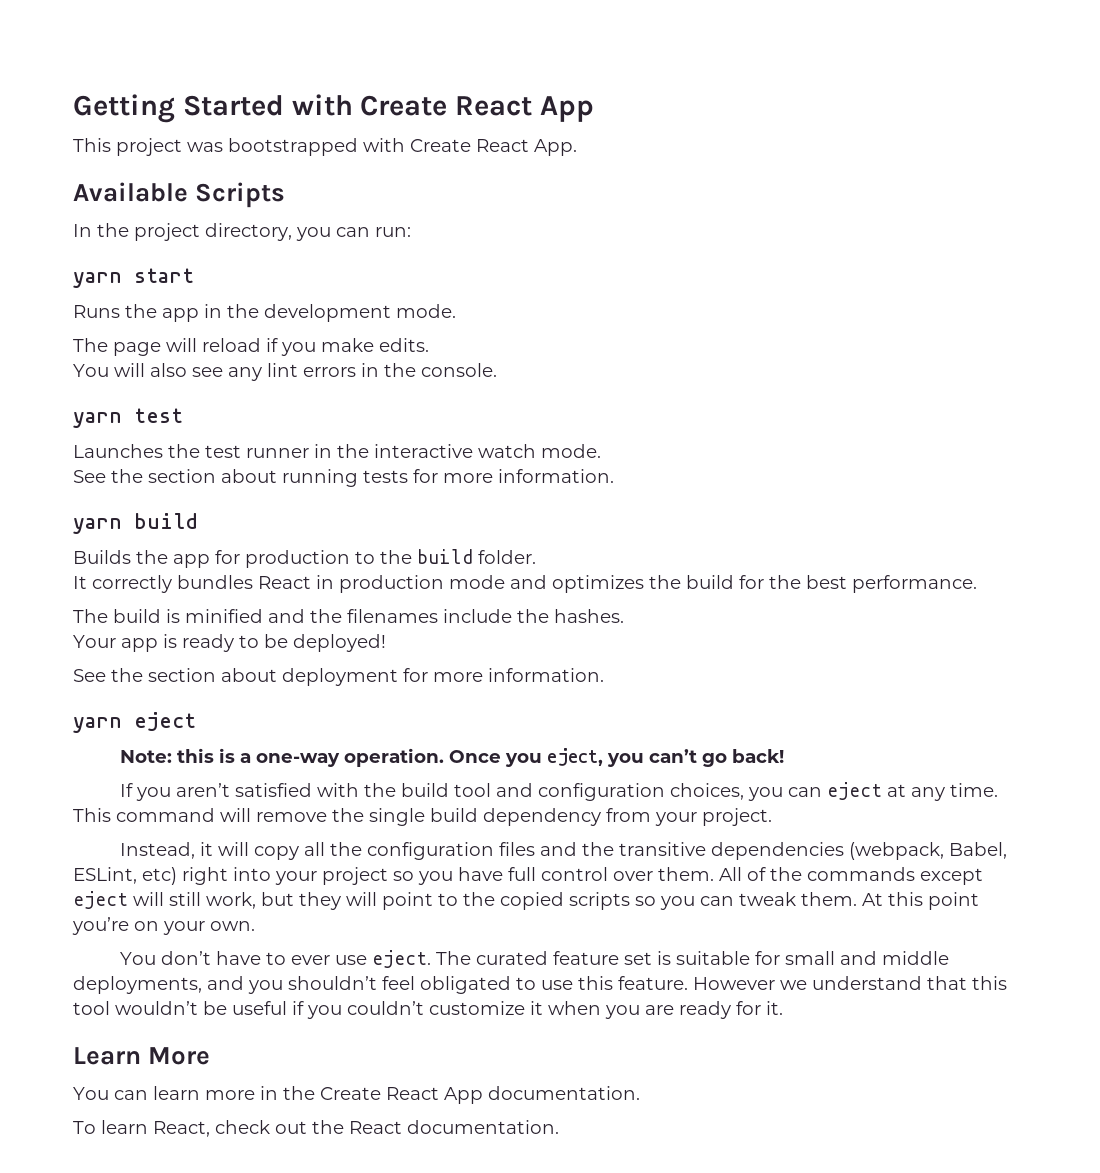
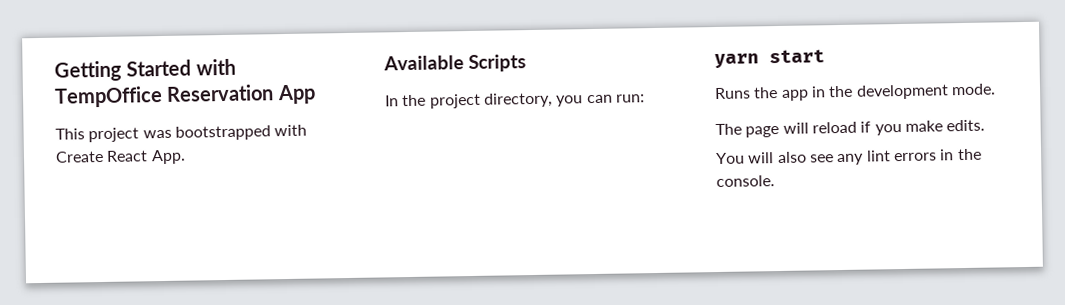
- Getting Started with Create React App
+ Getting Started with TempOffice Reservation App
- yarn test
- Launches the test runner in the interactive watch mode.
- See the section about running tests for more information.
- yarn build
- Builds the app for production to the build folder.
- It correctly bundles React in production mode and optimizes the build for the best performance.
- The build is minified and the filenames include the hashes.
- Your app is ready to be deployed!
- See the section about deployment for more information.
- yarn eject
- Note: this is a one-way operation. Once you eject, you can’t go back!
- If you aren’t satisfied with the build tool and configuration choices, you can eject at any time. This command will remove the single build dependency from your project.
- Instead, it will copy all the configuration files and the transitive dependencies (webpack, Babel, ESLint, etc) right into your project so you have full control over them. All of the commands except eject will still work, but they will point to the copied scripts so you can tweak them. At this point you’re on your own.
- You don’t have to ever use eject. The curated feature set is suitable for small and middle deployments, and you shouldn’t feel obligated to use this feature. However we understand that this tool wouldn’t be useful if you couldn’t customize it when you are ready for it.
- Learn More
- You can learn more in the Create React App documentation.
- To learn React, check out the React documentation.

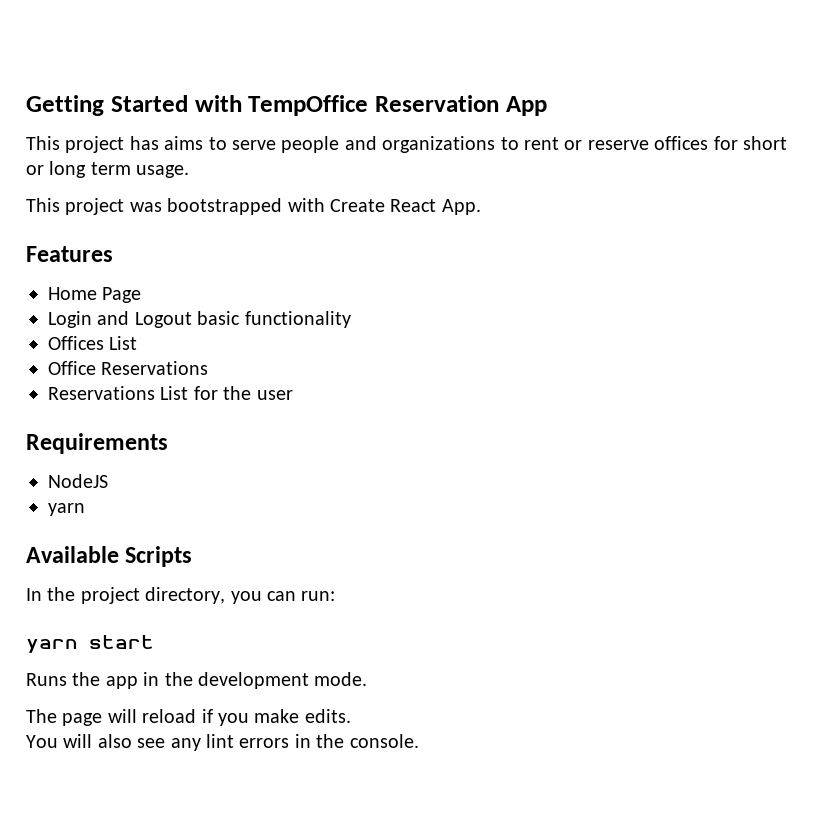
+ This project has aims to serve people and organizations to rent or reserve offices for short or long term usage.
+ Features
+ Home Page
+ Login and Logout basic functionality
+ Offices List
+ Office Reservations
+ Reservations List for the user
+ Requirements
+ NodeJS
+ yarn

